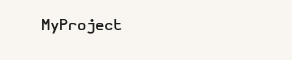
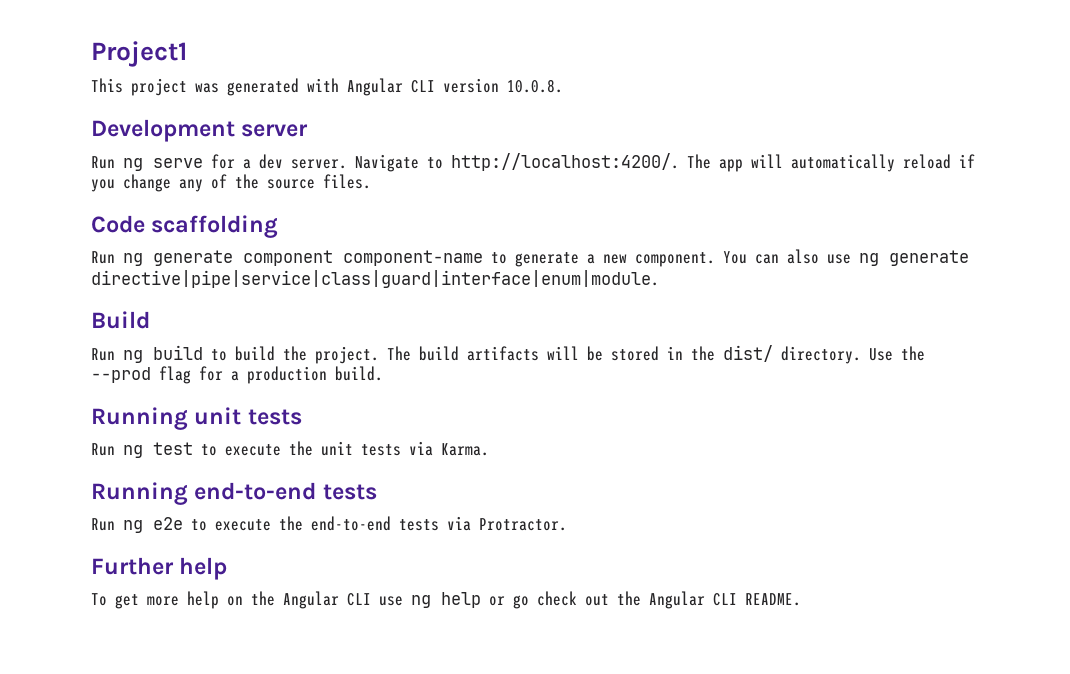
- MyProject
+ Project1
+ This project was generated with Angular CLI version 10.0.8.
+ Development server
+ Run ng serve for a dev server. Navigate to http://localhost:4200/. The app will automatically reload if you change any of the source files.
+ Code scaffolding
+ Run ng generate component component-name to generate a new component. You can also use ng generate directive|pipe|service|class|guard|interface|enum|module.
+ Build
+ Run ng build to build the project. The build artifacts will be stored in the dist/ directory. Use the --prod flag for a production build.
+ Running unit tests
+ Run ng test to execute the unit tests via Karma.
+ Running end-to-end tests
+ Run ng e2e to execute the end-to-end tests via Protractor.
+ Further help
+ To get more help on the Angular CLI use ng help or go check out the Angular CLI README.

